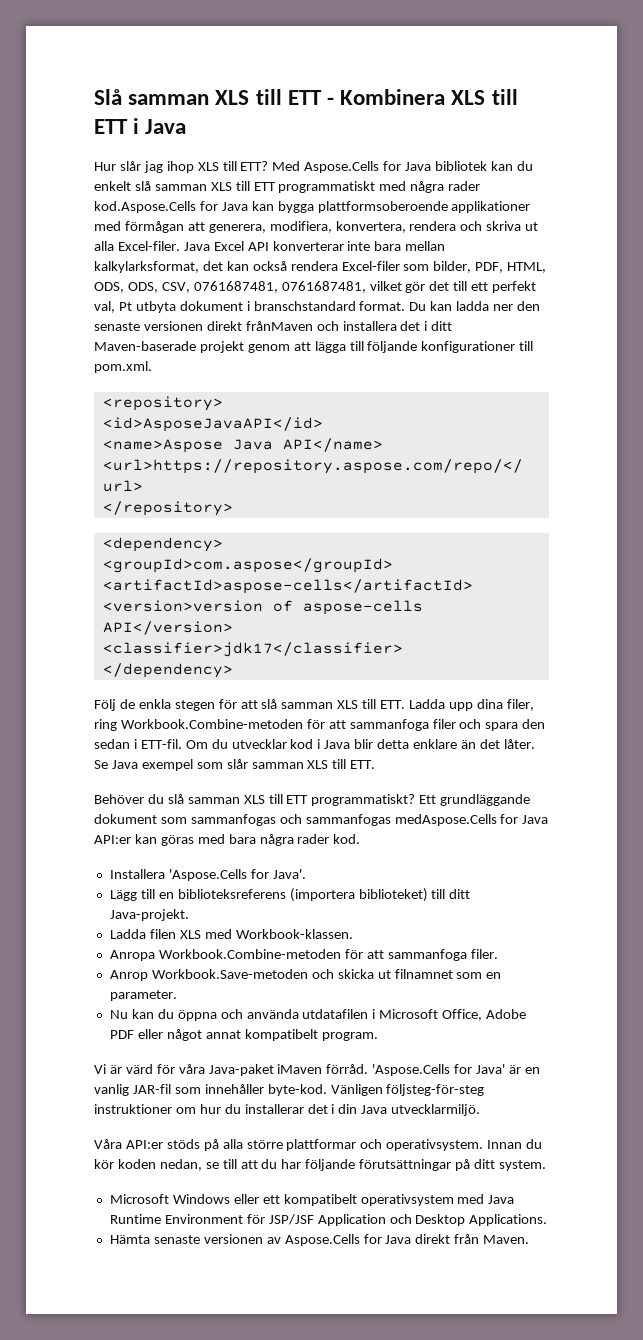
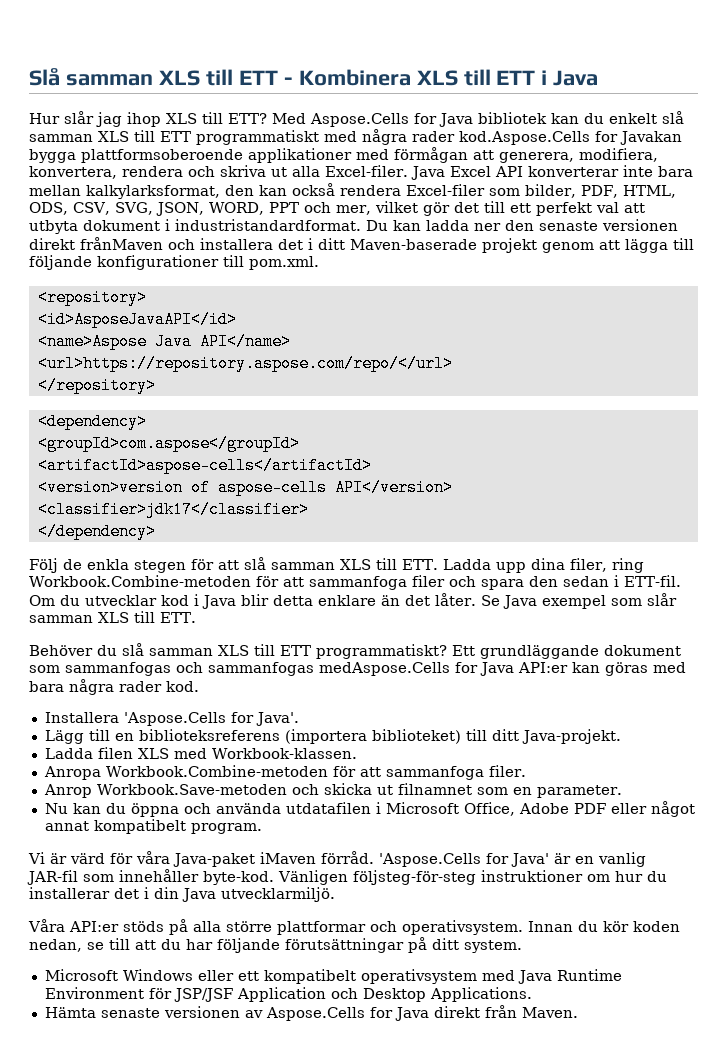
- Med Aspose.Cells for Java bibliotek kan du enkelt slå samman XLS till ETT programmatiskt med några rader kod.Aspose.Cells for Java kan bygga plattformsoberoende applikationer med förmågan att generera, modifiera, konvertera, rendera och skriva ut alla Excel-filer.
+ Med Aspose.Cells for Java bibliotek kan du enkelt slå samman XLS till ETT programmatiskt med några rader kod.Aspose.Cells for Javakan bygga plattformsoberoende applikationer med förmågan att generera, modifiera, konvertera, rendera och skriva ut alla Excel-filer.
- Java Excel API konverterar inte bara mellan kalkylarksformat, det kan också rendera Excel-filer som bilder, PDF, HTML, ODS, ODS, CSV, 0761687481, 0761687481, vilket gör det till ett perfekt val, Pt utbyta dokument i branschstandard format.
+ Java Excel API konverterar inte bara mellan kalkylarksformat, den kan också rendera Excel-filer som bilder, PDF, HTML, ODS, CSV, SVG, JSON, WORD, PPT och mer, vilket gör det till ett perfekt val att utbyta dokument i industristandardformat.

